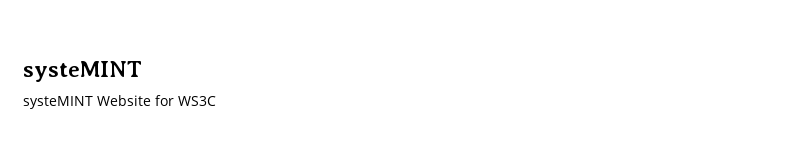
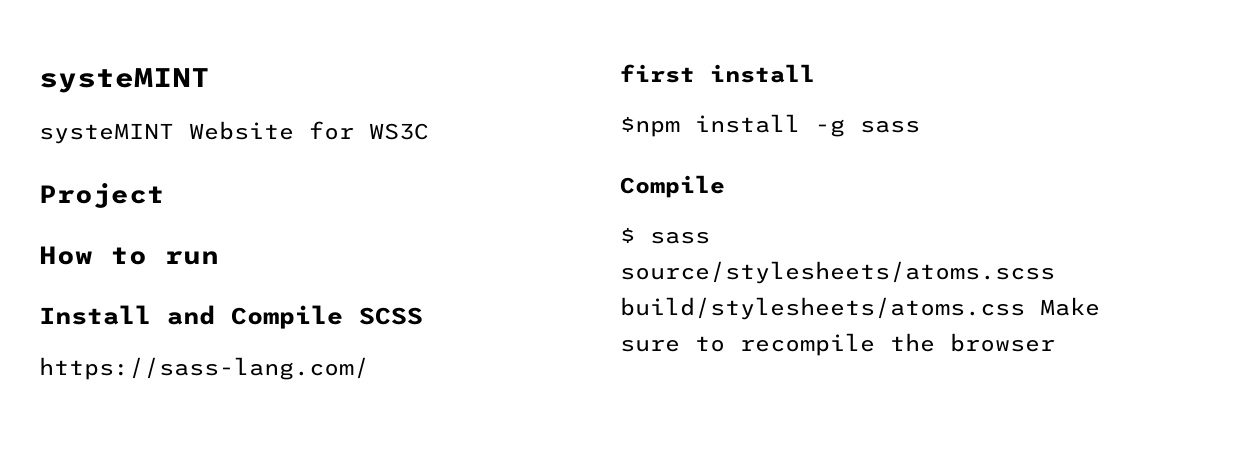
+ Project
+ How to run
+ Install and Compile SCSS
+ https://sass-lang.com/
+ first install
+ $npm install -g sass
+ Compile
+ $ sass source/stylesheets/atoms.scss build/stylesheets/atoms.css Make sure to recompile the browser

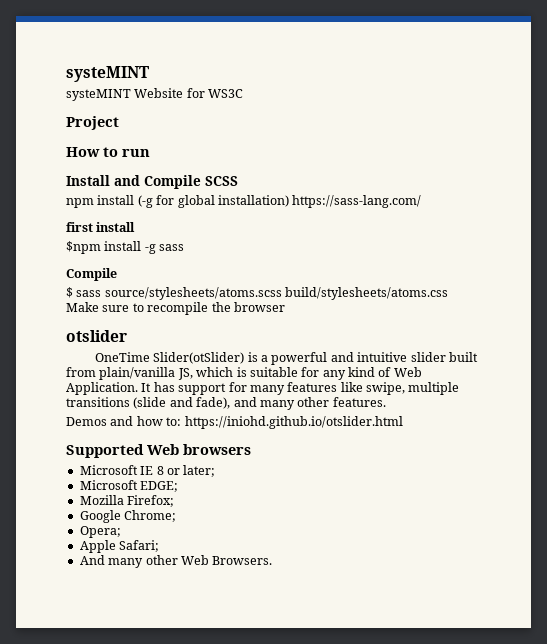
- https://sass-lang.com/
+ npm install (-g for global installation) https://sass-lang.com/
+ otslider
+ OneTime Slider(otSlider) is a powerful and intuitive slider built from plain/vanilla JS, which is suitable for any kind of Web Application. It has support for many features like swipe, multiple transitions (slide and fade), and many other features.
+ Demos and how to: https://iniohd.github.io/otslider.html
+ Supported Web browsers
+ Microsoft IE 8 or later;
+ Microsoft EDGE;
+ Mozilla Firefox;
+ Google Chrome;
+ Opera;
+ Apple Safari;
+ And many other Web Browsers.

